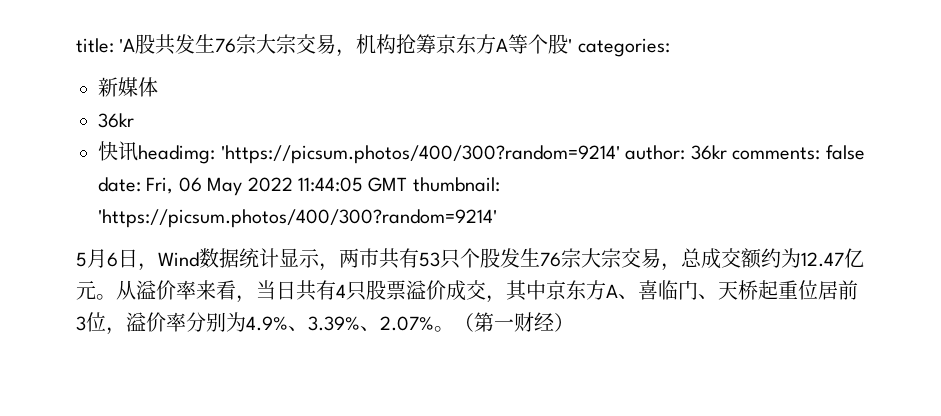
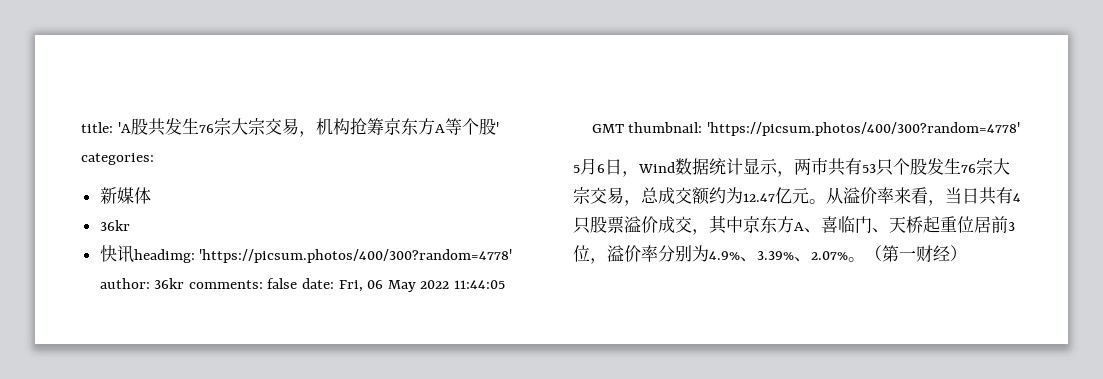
- 快讯headimg: 'https://picsum.photos/400/300?random=9214' author: 36kr comments: false date: Fri, 06 May 2022 11:44:05 GMT thumbnail: 'https://picsum.photos/400/300?random=9214'
+ 快讯headimg: 'https://picsum.photos/400/300?random=4778' author: 36kr comments: false date: Fri, 06 May 2022 11:44:05 GMT thumbnail: 'https://picsum.photos/400/300?random=4778'

